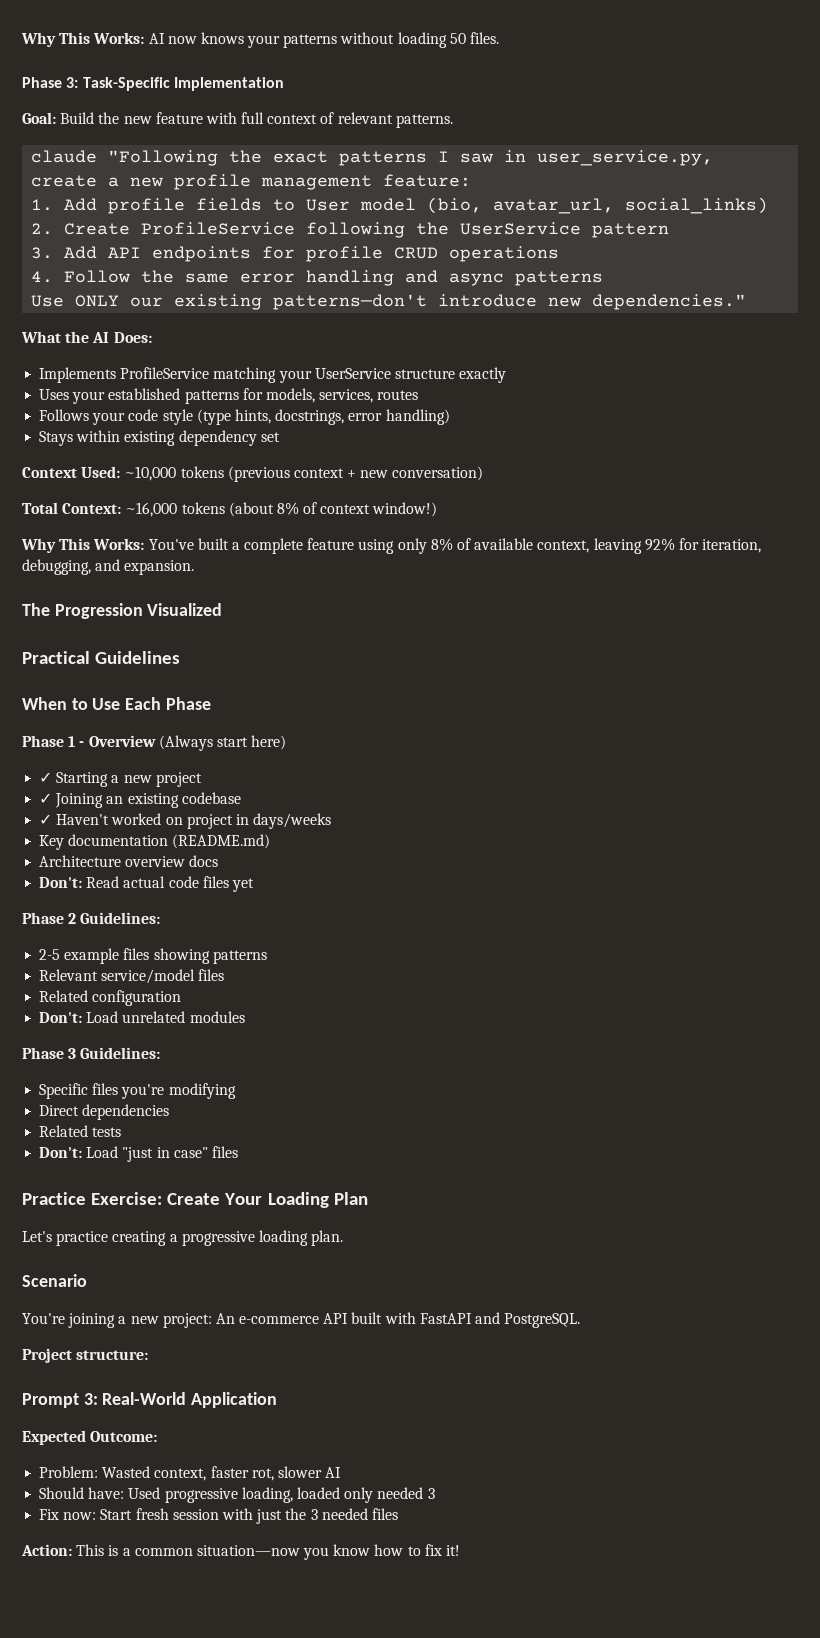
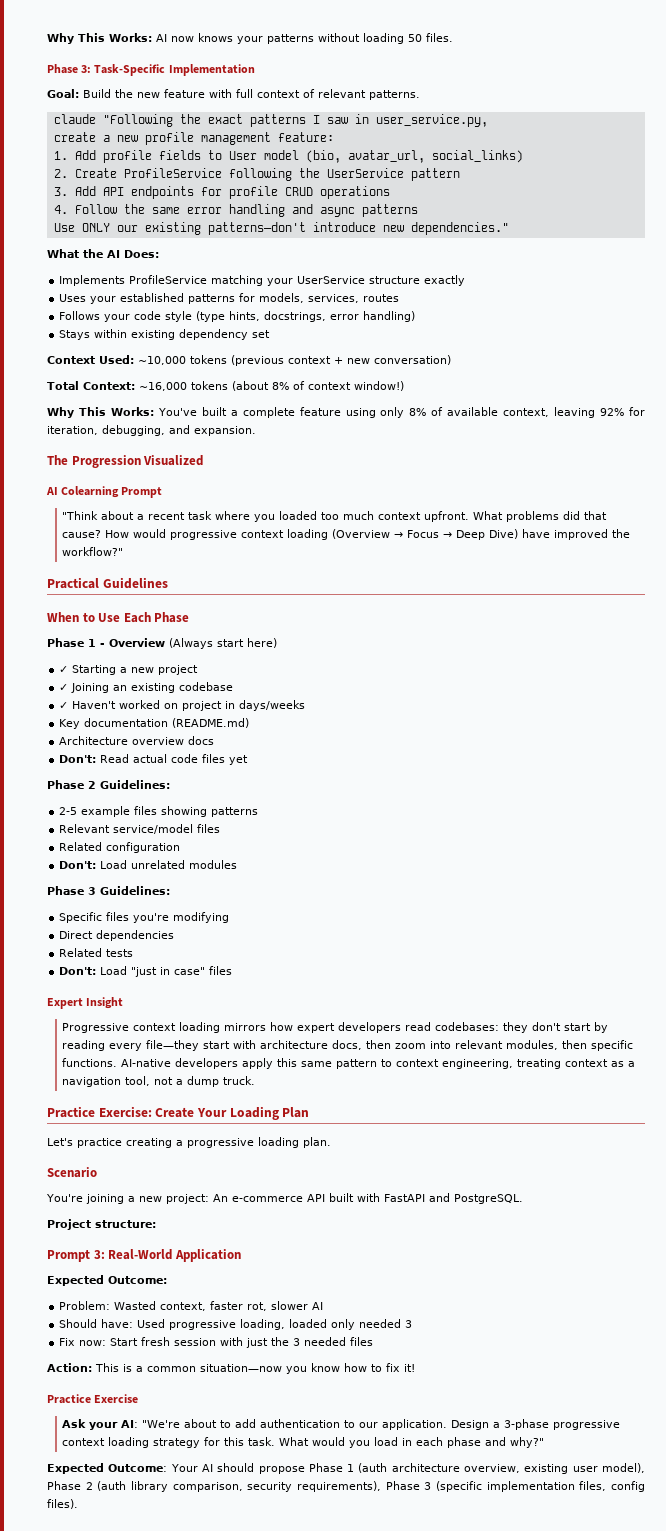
+ AI Colearning Prompt
+ "Think about a recent task where you loaded too much context upfront. What problems did that cause? How would progressive context loading (Overview → Focus → Deep Dive) have improved the workflow?"
+ Expert Insight
+ Progressive context loading mirrors how expert developers read codebases: they don't start by reading every file—they start with architecture docs, then zoom into relevant modules, then specific functions. AI-native developers apply this same pattern to context engineering, treating context as a navigation tool, not a dump truck.
+ Practice Exercise
+ Ask your AI: "We're about to add authentication to our application. Design a 3-phase progressive context loading strategy for this task. What would you load in each phase and why?"
+ Expected Outcome: Your AI should propose Phase 1 (auth architecture overview, existing user model), Phase 2 (auth library comparison, security requirements), Phase 3 (specific implementation files, config files).

